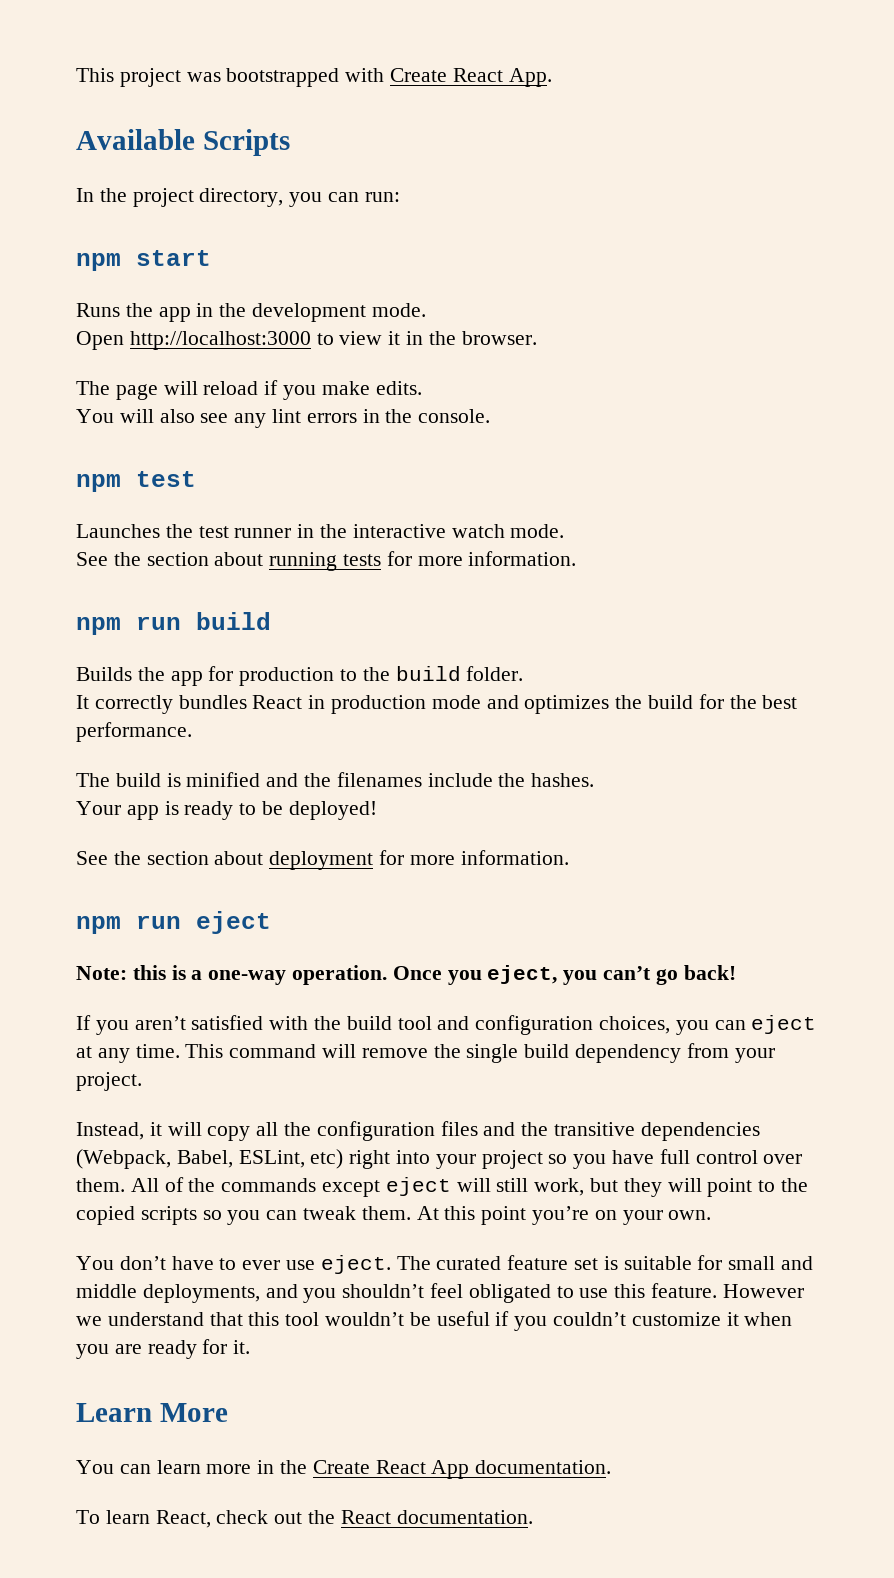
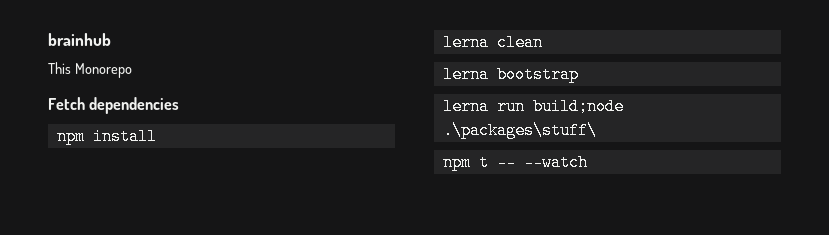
- This project was bootstrapped with Create React App.
- Available Scripts
- In the project directory, you can run:
- npm start
- Runs the app in the development mode.
- Open http://localhost:3000 to view it in the browser.
- The page will reload if you make edits.
- You will also see any lint errors in the console.
- npm test
- Launches the test runner in the interactive watch mode.
- See the section about running tests for more information.
- npm run build
- Builds the app for production to the build folder.
- It correctly bundles React in production mode and optimizes the build for the best performance.
- The build is minified and the filenames include the hashes.
- Your app is ready to be deployed!
- See the section about deployment for more information.
- npm run eject
- Note: this is a one-way operation. Once you eject, you can’t go back!
- If you aren’t satisfied with the build tool and configuration choices, you can eject at any time. This command will remove the single build dependency from your project.
- Instead, it will copy all the configuration files and the transitive dependencies (Webpack, Babel, ESLint, etc) right into your project so you have full control over them. All of the commands except eject will still work, but they will point to the copied scripts so you can tweak them. At this point you’re on your own.
- You don’t have to ever use eject. The curated feature set is suitable for small and middle deployments, and you shouldn’t feel obligated to use this feature. However we understand that this tool wouldn’t be useful if you couldn’t customize it when you are ready for it.
- Learn More
- You can learn more in the Create React App documentation.
- To learn React, check out the React documentation.
+ brainhub
+ This Monorepo
+ Fetch dependencies
+ npm install
+ lerna clean
+ lerna bootstrap
+ lerna run build;node .\packages\stuff\
+ npm t -- --watch

